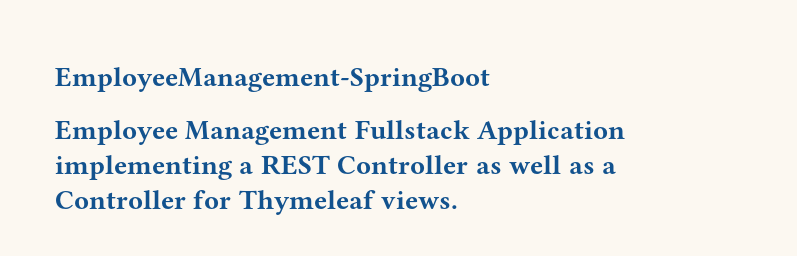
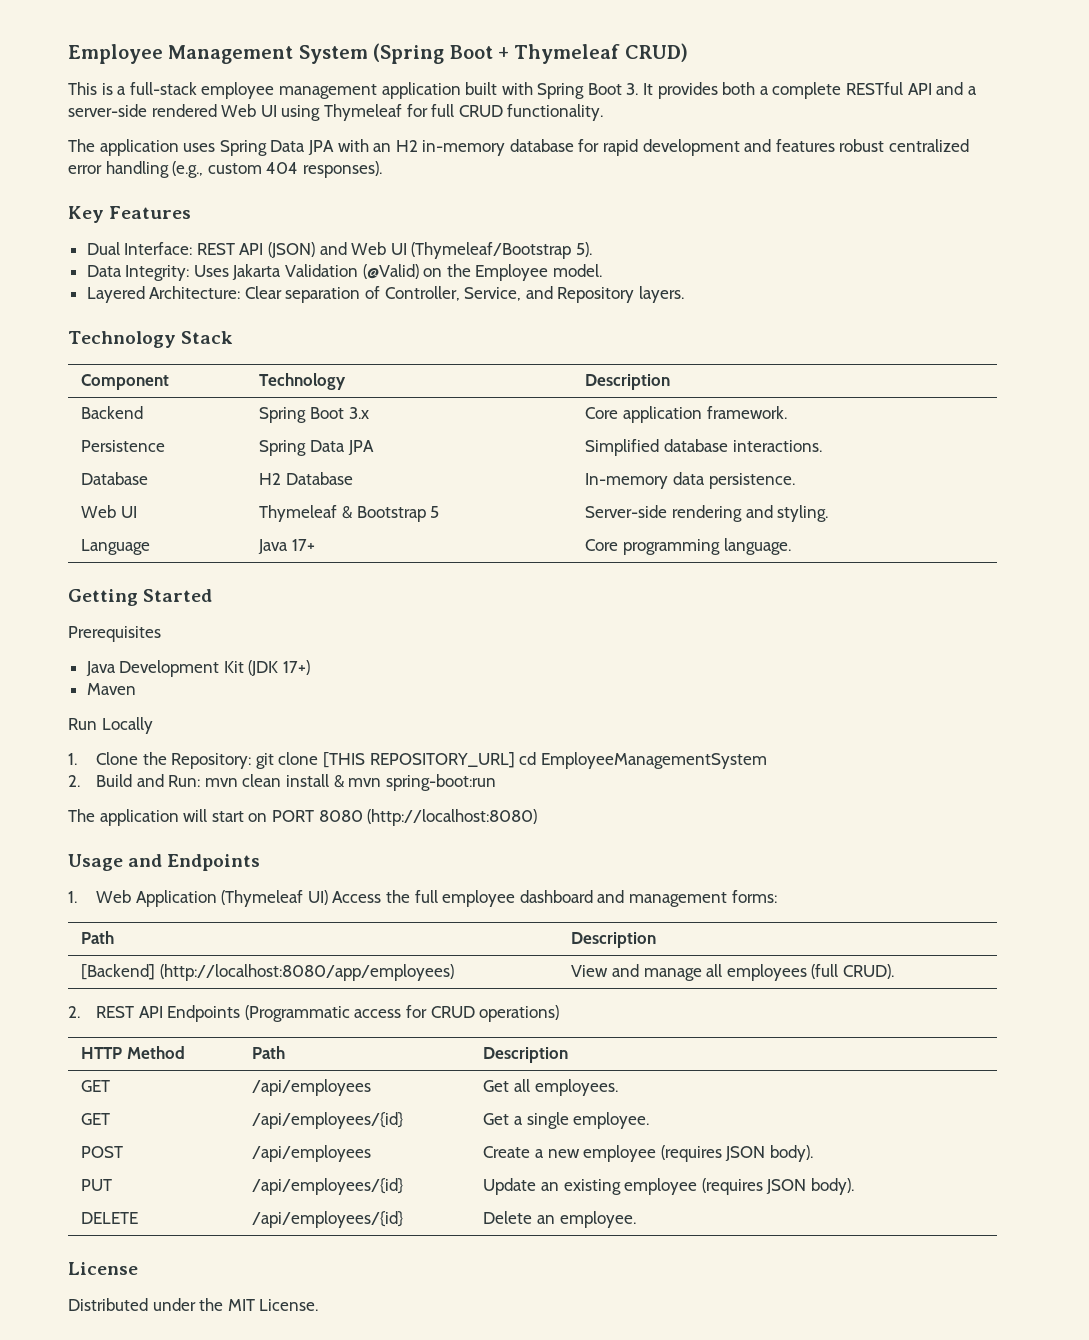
- EmployeeManagement-SpringBoot
- Employee Management Fullstack Application implementing a REST Controller as well as a Controller for Thymeleaf views.
+ Employee Management System (Spring Boot + Thymeleaf CRUD)
+ This is a full-stack employee management application built with Spring Boot 3. It provides both a complete RESTful API and a server-side rendered Web UI using Thymeleaf for full CRUD functionality.
+ The application uses Spring Data JPA with an H2 in-memory database for rapid development and features robust centralized error handling (e.g., custom 404 responses).
+ Key Features
+ Dual Interface: REST API (JSON) and Web UI (Thymeleaf/Bootstrap 5).
+ Data Integrity: Uses Jakarta Validation (@Valid) on the Employee model.
+ Layered Architecture: Clear separation of Controller, Service, and Repository layers.
+ Technology Stack
+ Component | Technology | Description
+ Backend | Spring Boot 3.x | Core application framework.
+ Persistence | Spring Data JPA | Simplified database interactions.
+ Database | H2 Database | In-memory data persistence.
+ Web UI | Thymeleaf & Bootstrap 5 | Server-side rendering and styling.
+ Language | Java 17+ | Core programming language.
+ Getting Started
+ Prerequisites
+ Java Development Kit (JDK 17+)
+ Maven
+ Run Locally
+ 1. Clone the Repository: git clone [THIS REPOSITORY_URL] cd EmployeeManagementSystem
+ 2. Build and Run: mvn clean install & mvn spring-boot:run
+ The application will start on PORT 8080 (http://localhost:8080)
+ Usage and Endpoints
+ 1. Web Application (Thymeleaf UI) Access the full employee dashboard and management forms:
+ Path | Description
+ [Backend] (http://localhost:8080/app/employees) | View and manage all employees (full CRUD).
+ 2. REST API Endpoints (Programmatic access for CRUD operations)
+ HTTP Method | Path | Description
+ GET | /api/employees | Get all employees.
+ GET | /api/employees/{id} | Get a single employee.
+ POST | /api/employees | Create a new employee (requires JSON body).
+ PUT | /api/employees/{id} | Update an existing employee (requires JSON body).
+ DELETE | /api/employees/{id} | Delete an employee.
+ License
+ Distributed under the MIT License.

